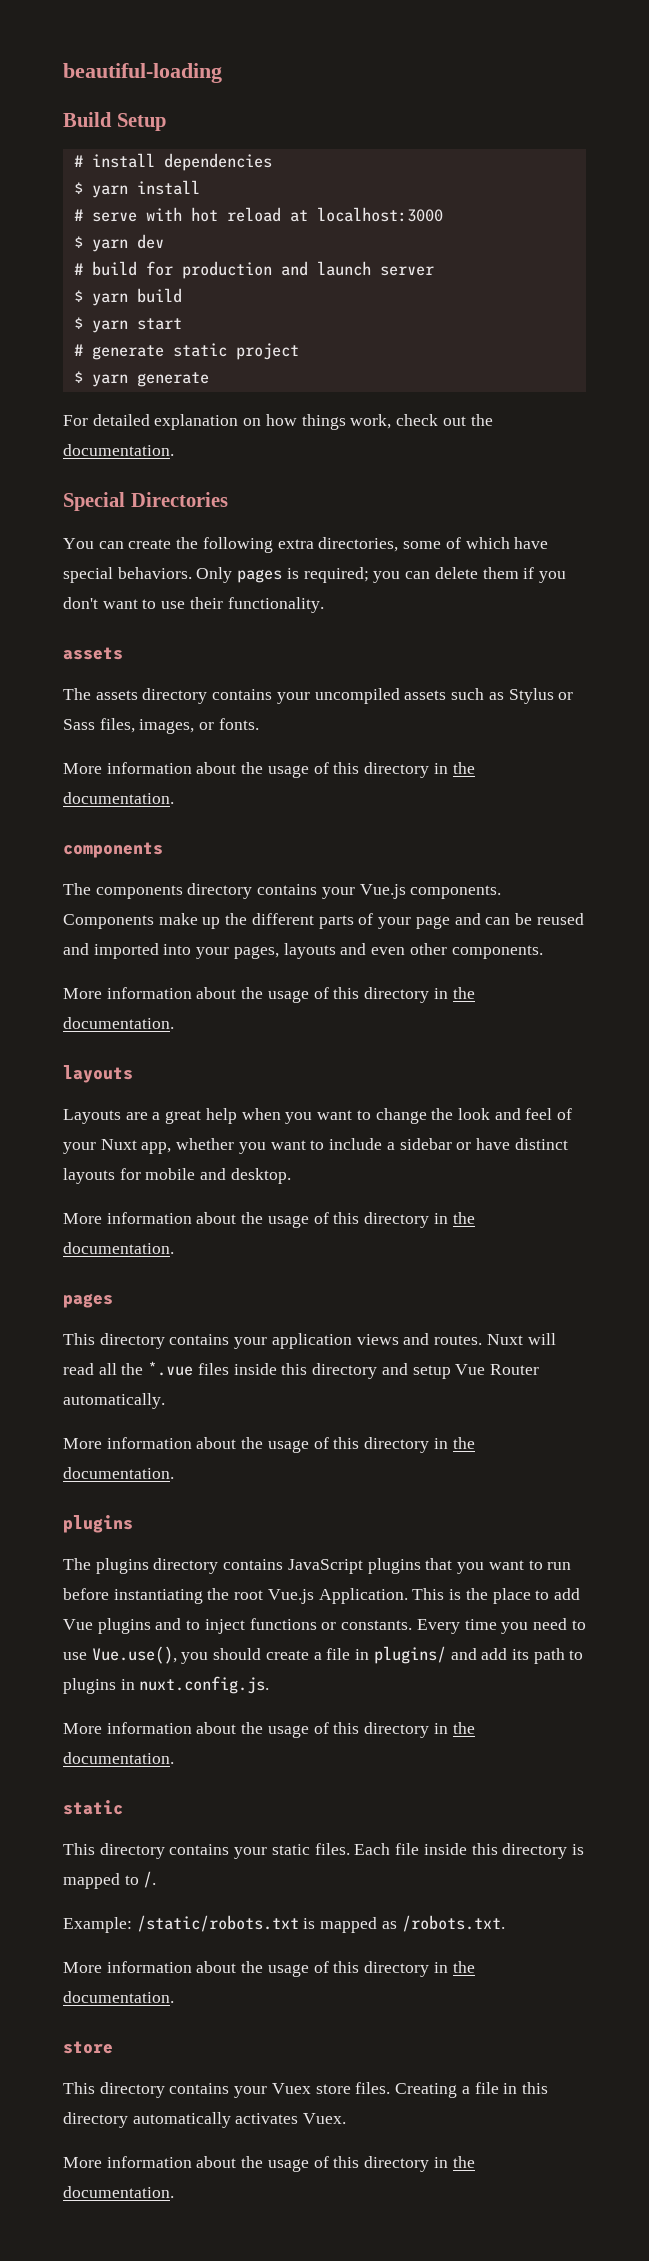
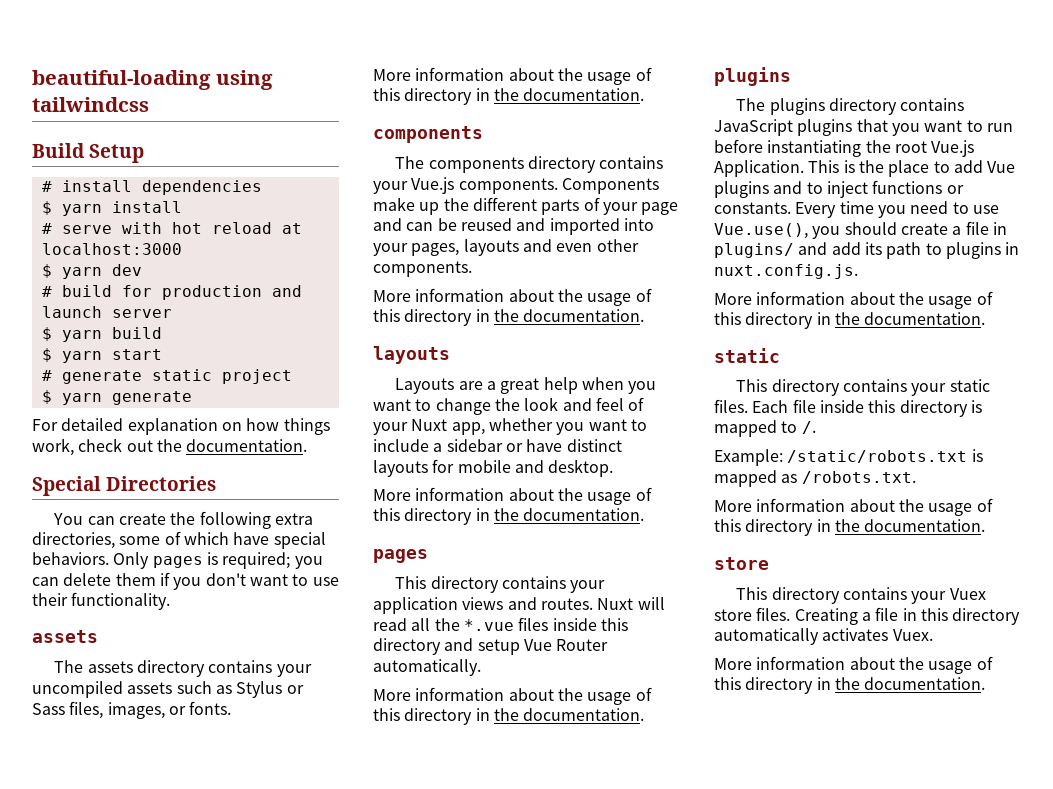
- beautiful-loading
+ beautiful-loading using tailwindcss

